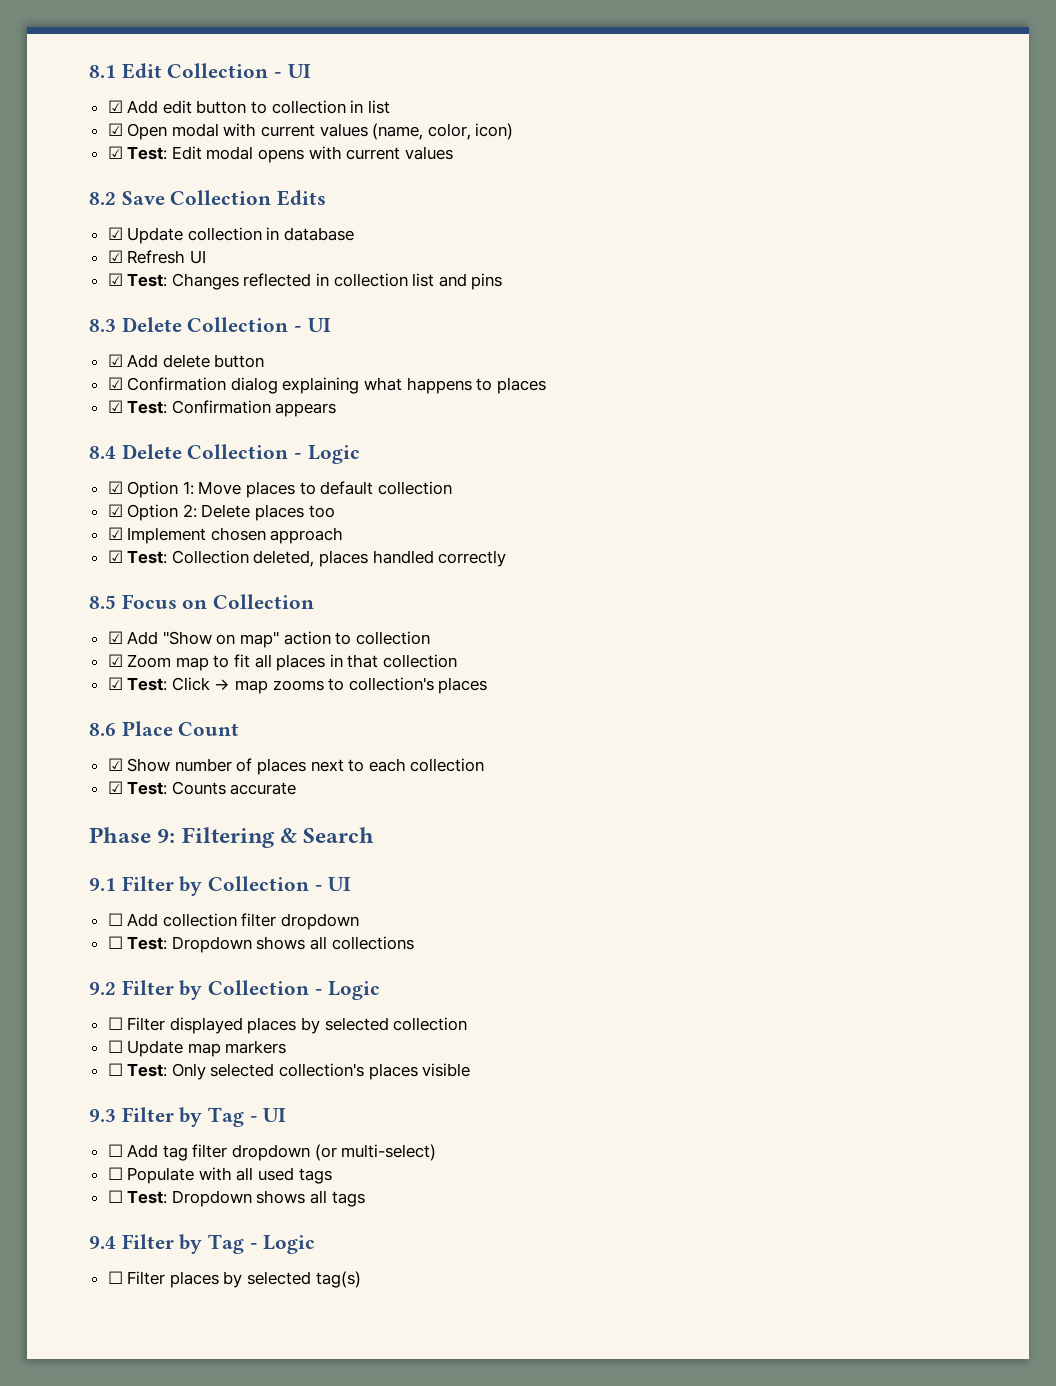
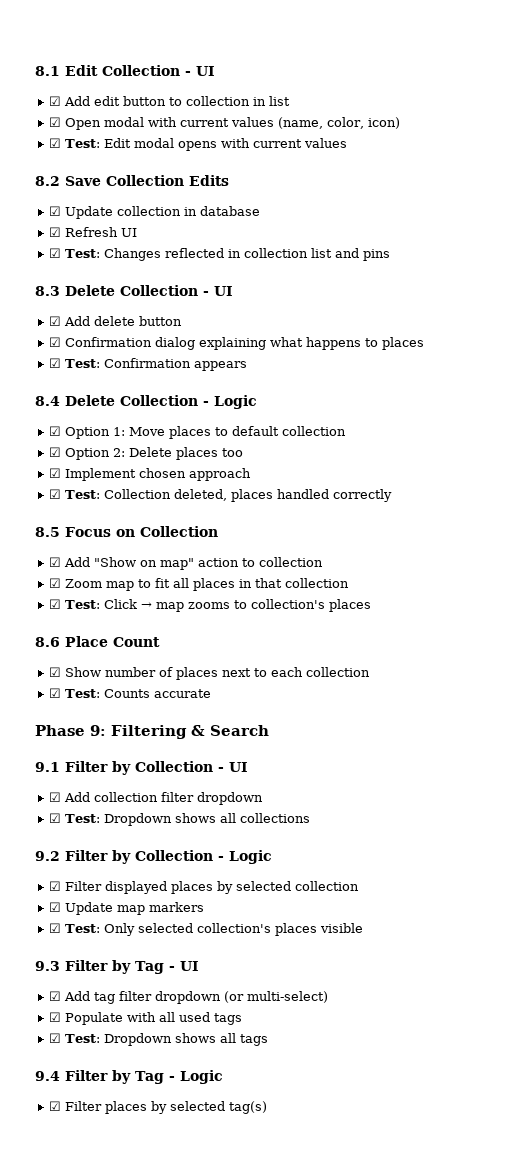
- ☐ Add collection filter dropdown
+ ☑ Add collection filter dropdown
- ☐ Test: Dropdown shows all collections
+ ☑ Test: Dropdown shows all collections
- ☐ Filter displayed places by selected collection
+ ☑ Filter displayed places by selected collection
- ☐ Update map markers
+ ☑ Update map markers
- ☐ Test: Only selected collection's places visible
+ ☑ Test: Only selected collection's places visible
- ☐ Add tag filter dropdown (or multi-select)
+ ☑ Add tag filter dropdown (or multi-select)
- ☐ Populate with all used tags
+ ☑ Populate with all used tags
- ☐ Test: Dropdown shows all tags
+ ☑ Test: Dropdown shows all tags
- ☐ Filter places by selected tag(s)
+ ☑ Filter places by selected tag(s)

